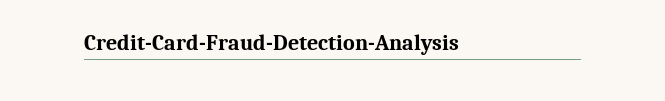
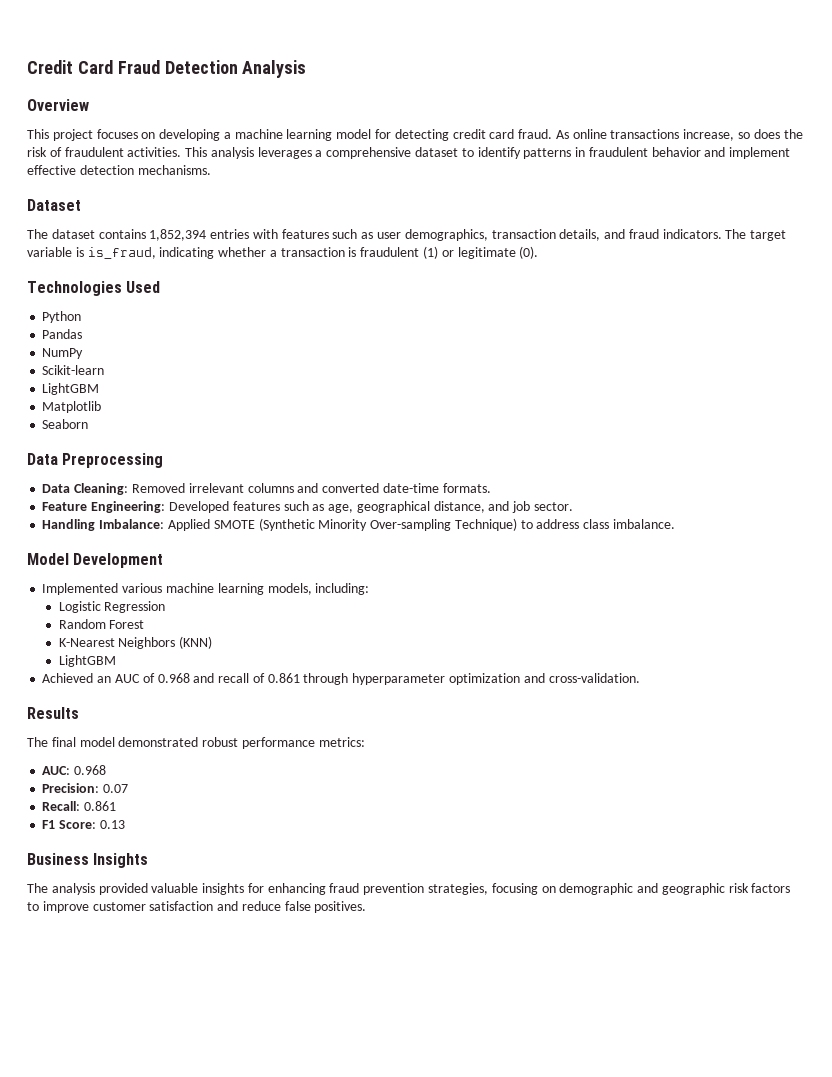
- Credit-Card-Fraud-Detection-Analysis
+ Credit Card Fraud Detection Analysis
+ Overview
+ This project focuses on developing a machine learning model for detecting credit card fraud. As online transactions increase, so does the risk of fraudulent activities. This analysis leverages a comprehensive dataset to identify patterns in fraudulent behavior and implement effective detection mechanisms.
+ Dataset
+ The dataset contains 1,852,394 entries with features such as user demographics, transaction details, and fraud indicators. The target variable is is_fraud, indicating whether a transaction is fraudulent (1) or legitimate (0).
+ Technologies Used
+ Python
+ Pandas
+ NumPy
+ Scikit-learn
+ LightGBM
+ Matplotlib
+ Seaborn
+ Data Preprocessing
+ Data Cleaning: Removed irrelevant columns and converted date-time formats.
+ Feature Engineering: Developed features such as age, geographical distance, and job sector.
+ Handling Imbalance: Applied SMOTE (Synthetic Minority Over-sampling Technique) to address class imbalance.
+ Model Development
+ Implemented various machine learning models, including:
+ Logistic Regression
+ Random Forest
+ K-Nearest Neighbors (KNN)
+ LightGBM
+ Achieved an AUC of 0.968 and recall of 0.861 through hyperparameter optimization and cross-validation.
+ Results
+ The final model demonstrated robust performance metrics:
+ AUC: 0.968
+ Precision: 0.07
+ Recall: 0.861
+ F1 Score: 0.13
+ Business Insights
+ The analysis provided valuable insights for enhancing fraud prevention strategies, focusing on demographic and geographic risk factors to improve customer satisfaction and reduce false positives.

